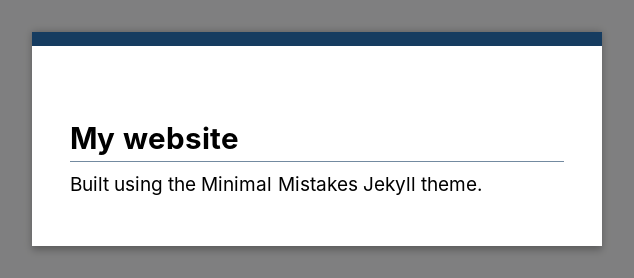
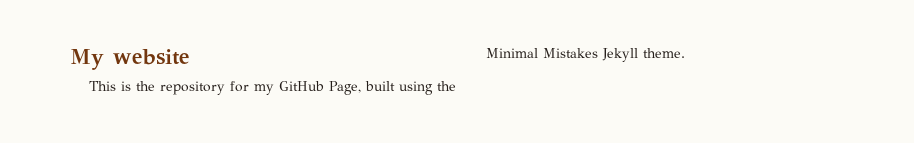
- Built using the Minimal Mistakes Jekyll theme.
+ This is the repository for my GitHub Page, built using the Minimal Mistakes Jekyll theme.

